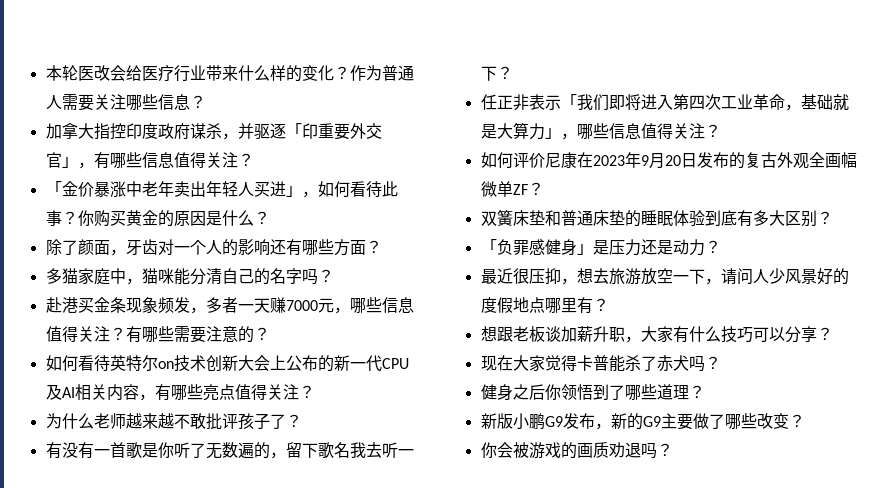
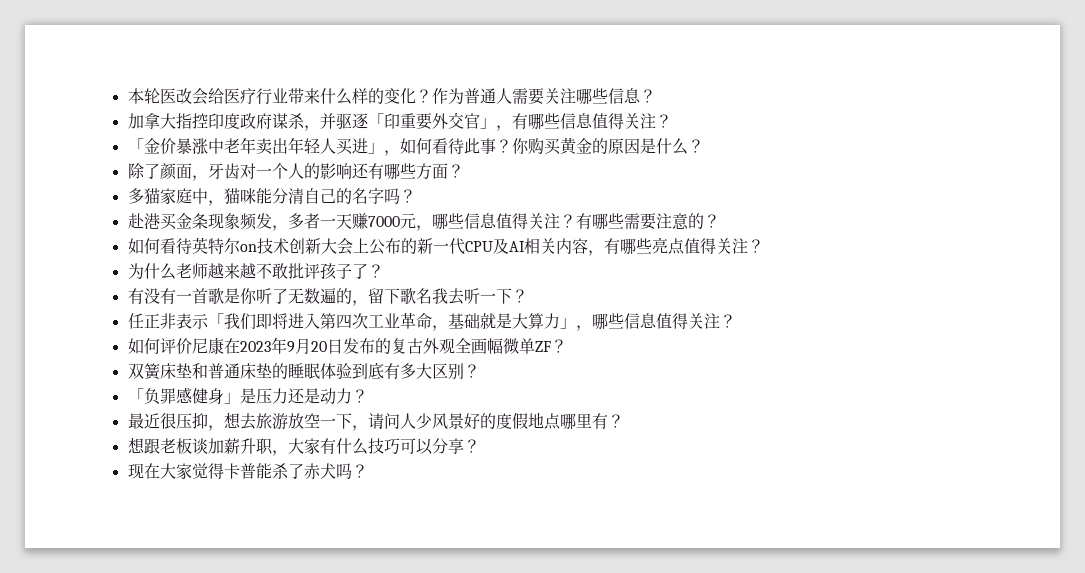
- 健身之后你领悟到了哪些道理？
- 新版小鹏G9发布，新的G9主要做了哪些改变？
- 你会被游戏的画质劝退吗？

